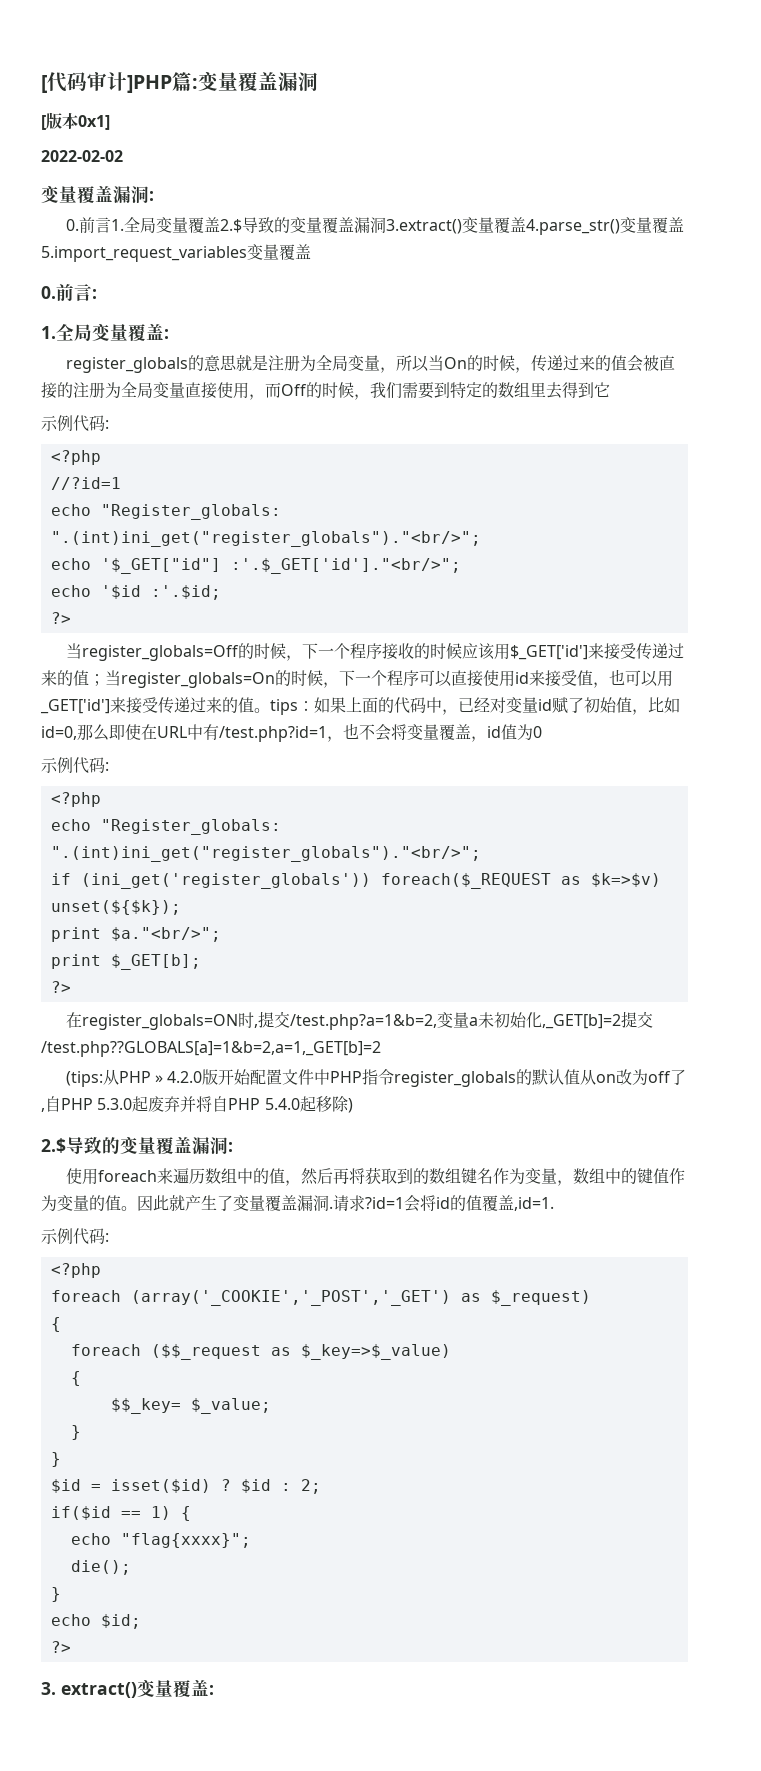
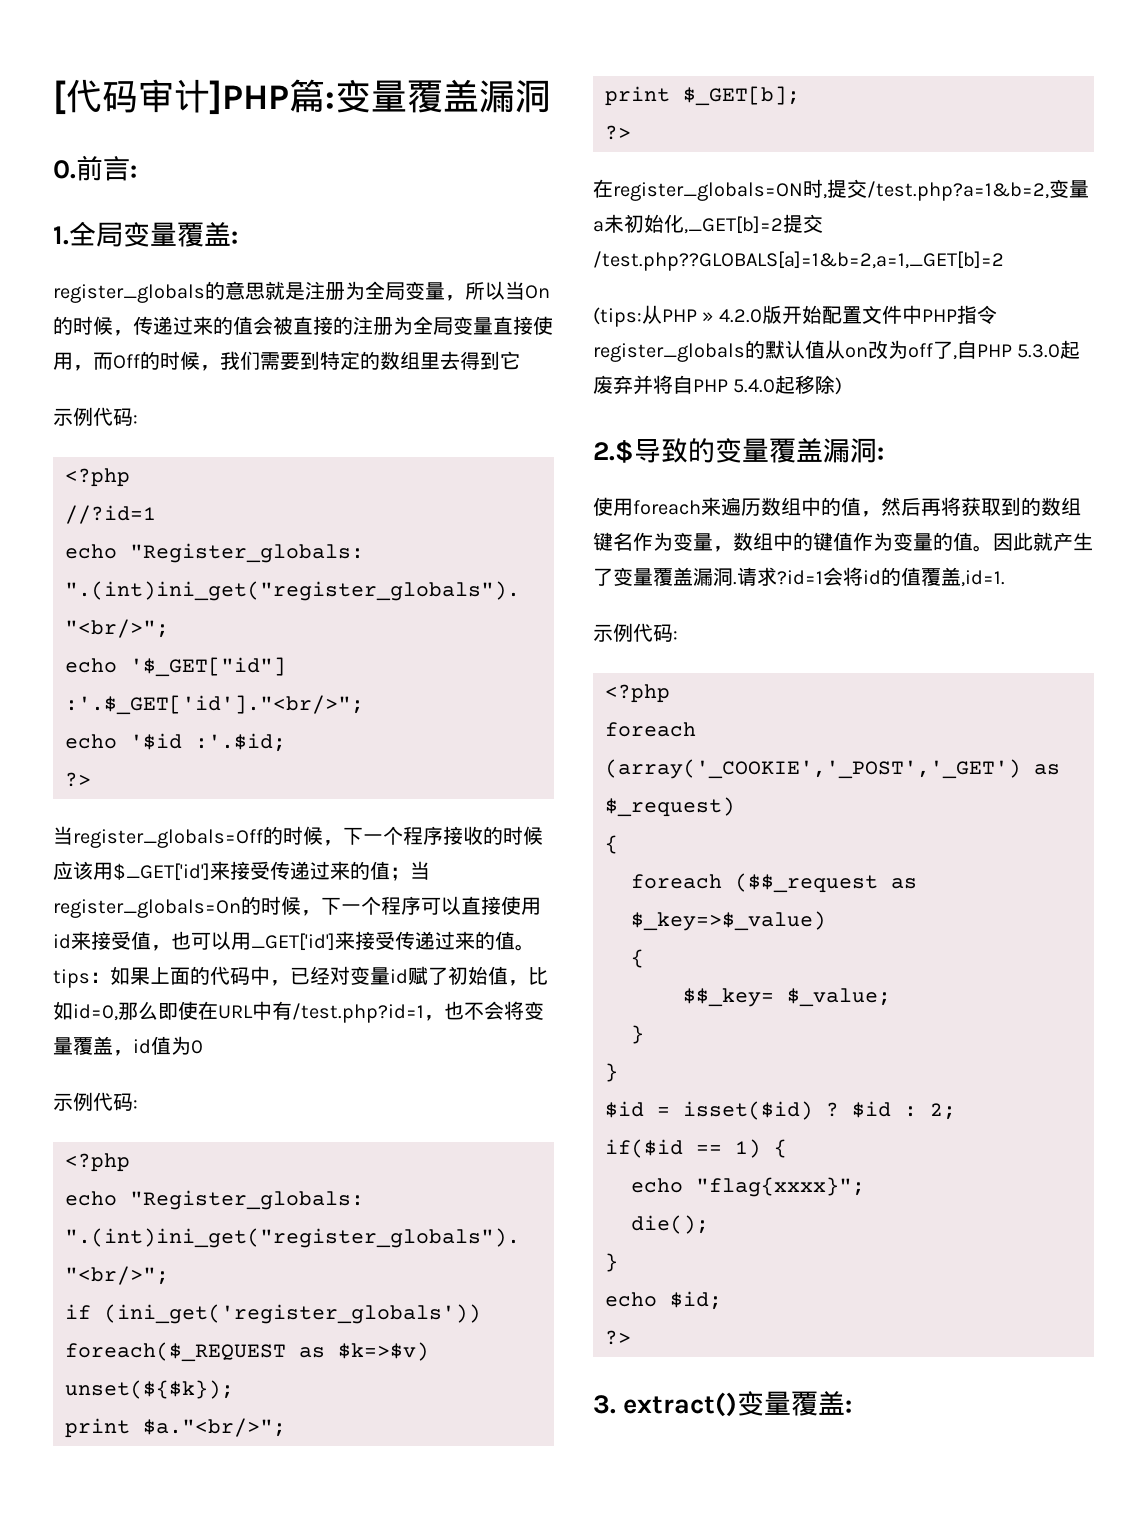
- [版本0x1]
- 2022-02-02
- 变量覆盖漏洞:
- 0.前言1.全局变量覆盖2.$导致的变量覆盖漏洞3.extract()变量覆盖4.parse_str()变量覆盖5.import_request_variables变量覆盖

